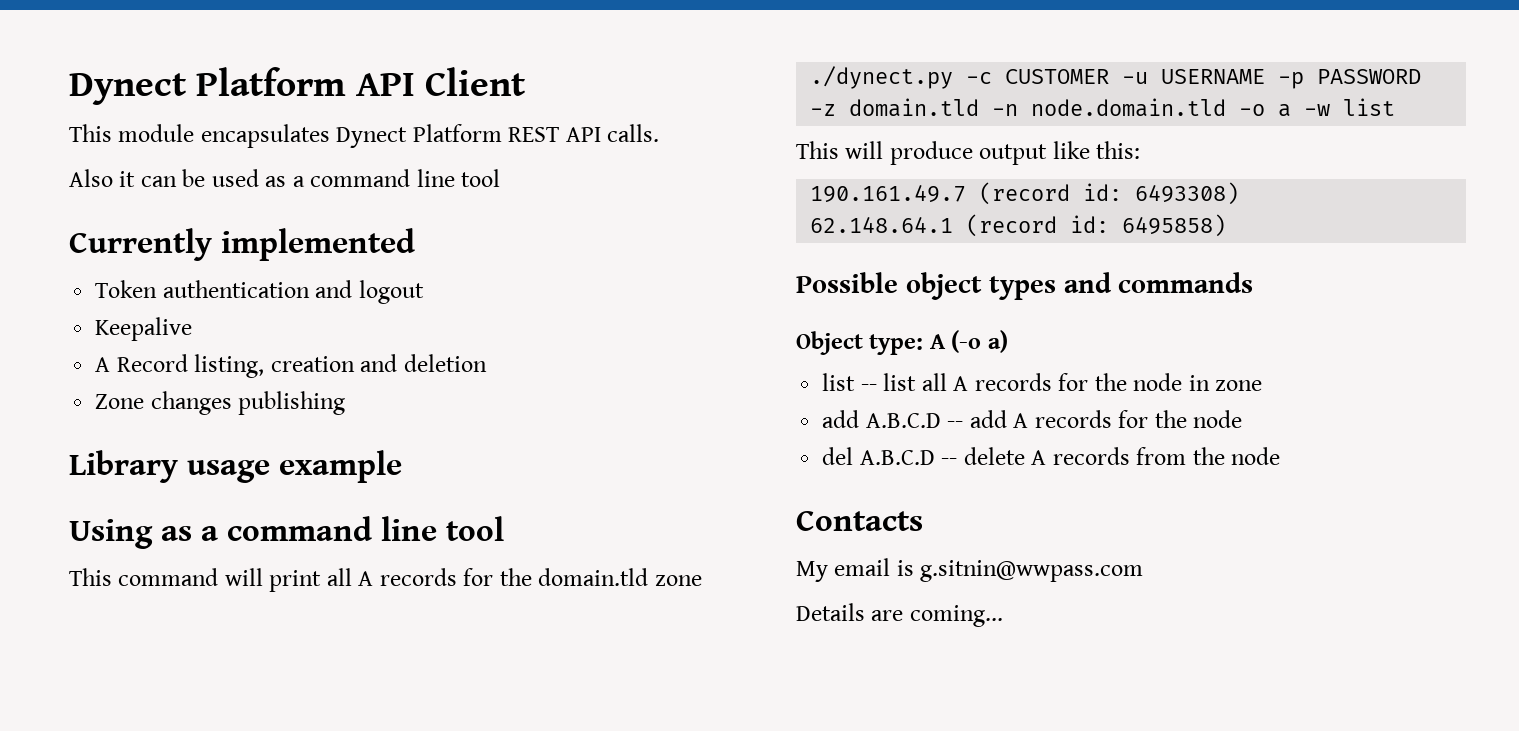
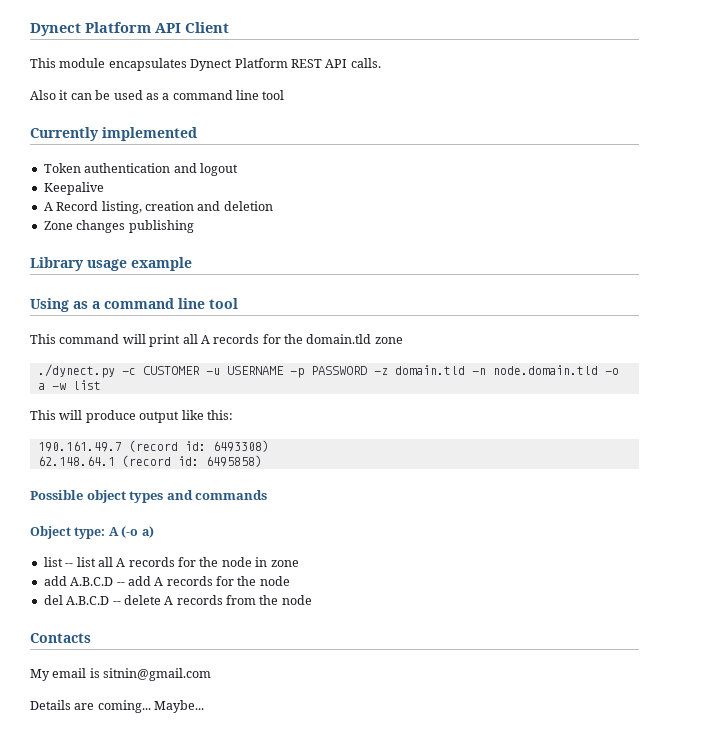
- My email is g.sitnin@wwpass.com
+ My email is sitnin@gmail.com
+ Maybe...

